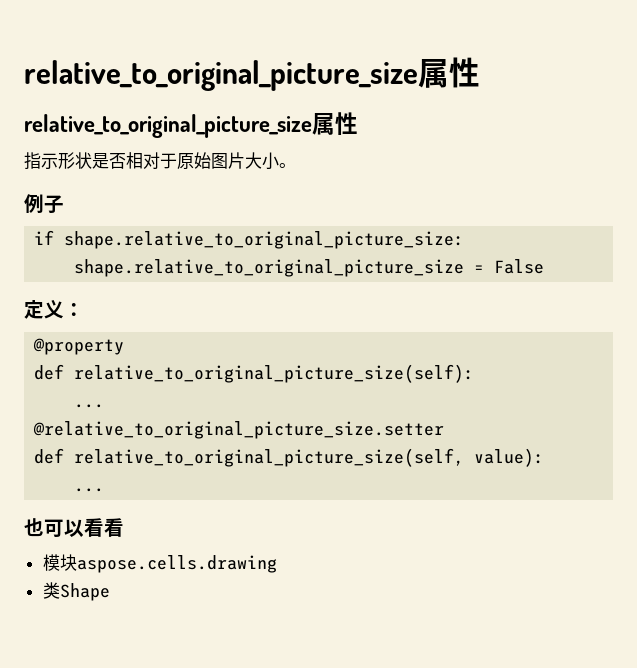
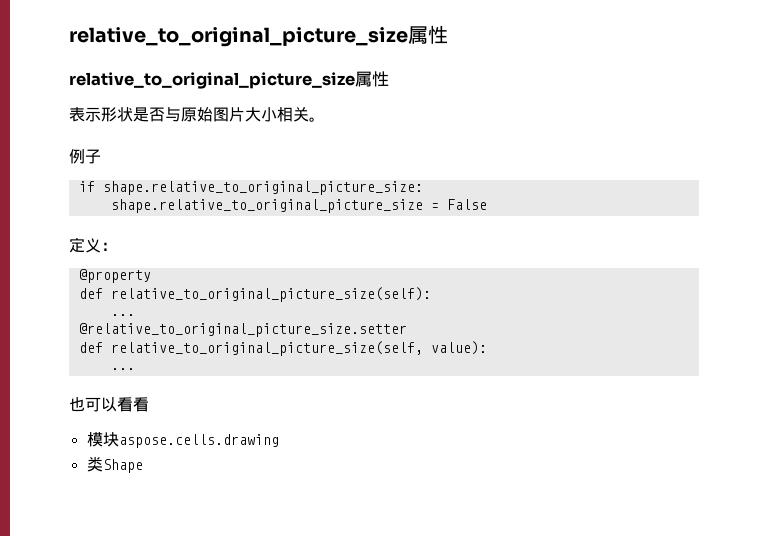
- 指示形状是否相对于原始图片大小。
+ 表示形状是否与原始图片大小相关。

